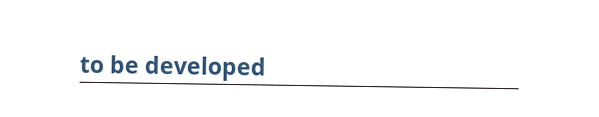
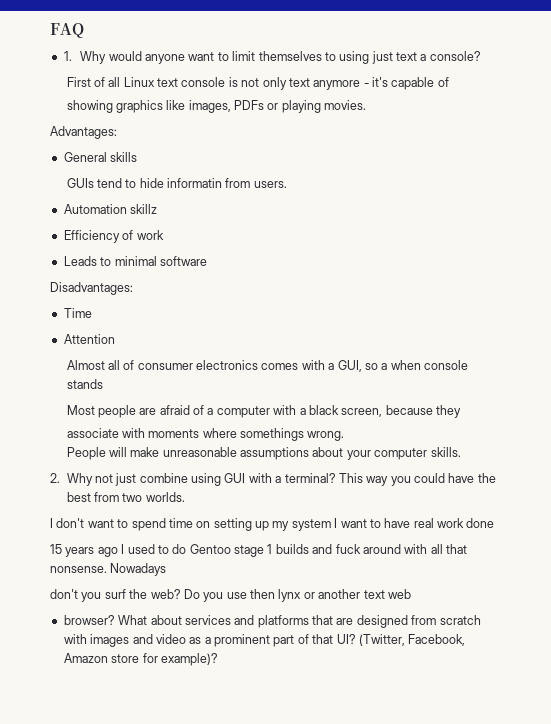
- to be developed
+ FAQ
+ 1. Why would anyone want to limit themselves to using just text a console?
+ First of all Linux text console is not only text anymore - it's capable of
+ showing graphics like images, PDFs or playing movies.
+ Advantages:
+ General skills
+ GUIs tend to hide informatin from users.
+ Automation skillz
+ Efficiency of work
+ Leads to minimal software
+ Disadvantages:
+ Time
+ Attention
+ Almost all of consumer electronics comes with a GUI, so a when console stands
+ Most people are afraid of a computer with a black screen, because they
+ associate with moments where somethings wrong.
+ People will make unreasonable assumptions about your computer skills.
+ 2. Why not just combine using GUI with a terminal? This way you could have the best from two worlds.
+ I don't want to spend time on setting up my system I want to have real work done
+ 15 years ago I used to do Gentoo stage 1 builds and fuck around with all that nonsense. Nowadays
+ don't you surf the web? Do you use then lynx or another text web
+ browser? What about services and platforms that are designed from scratch with images and video as a prominent part of that UI? (Twitter, Facebook, Amazon store for example)?

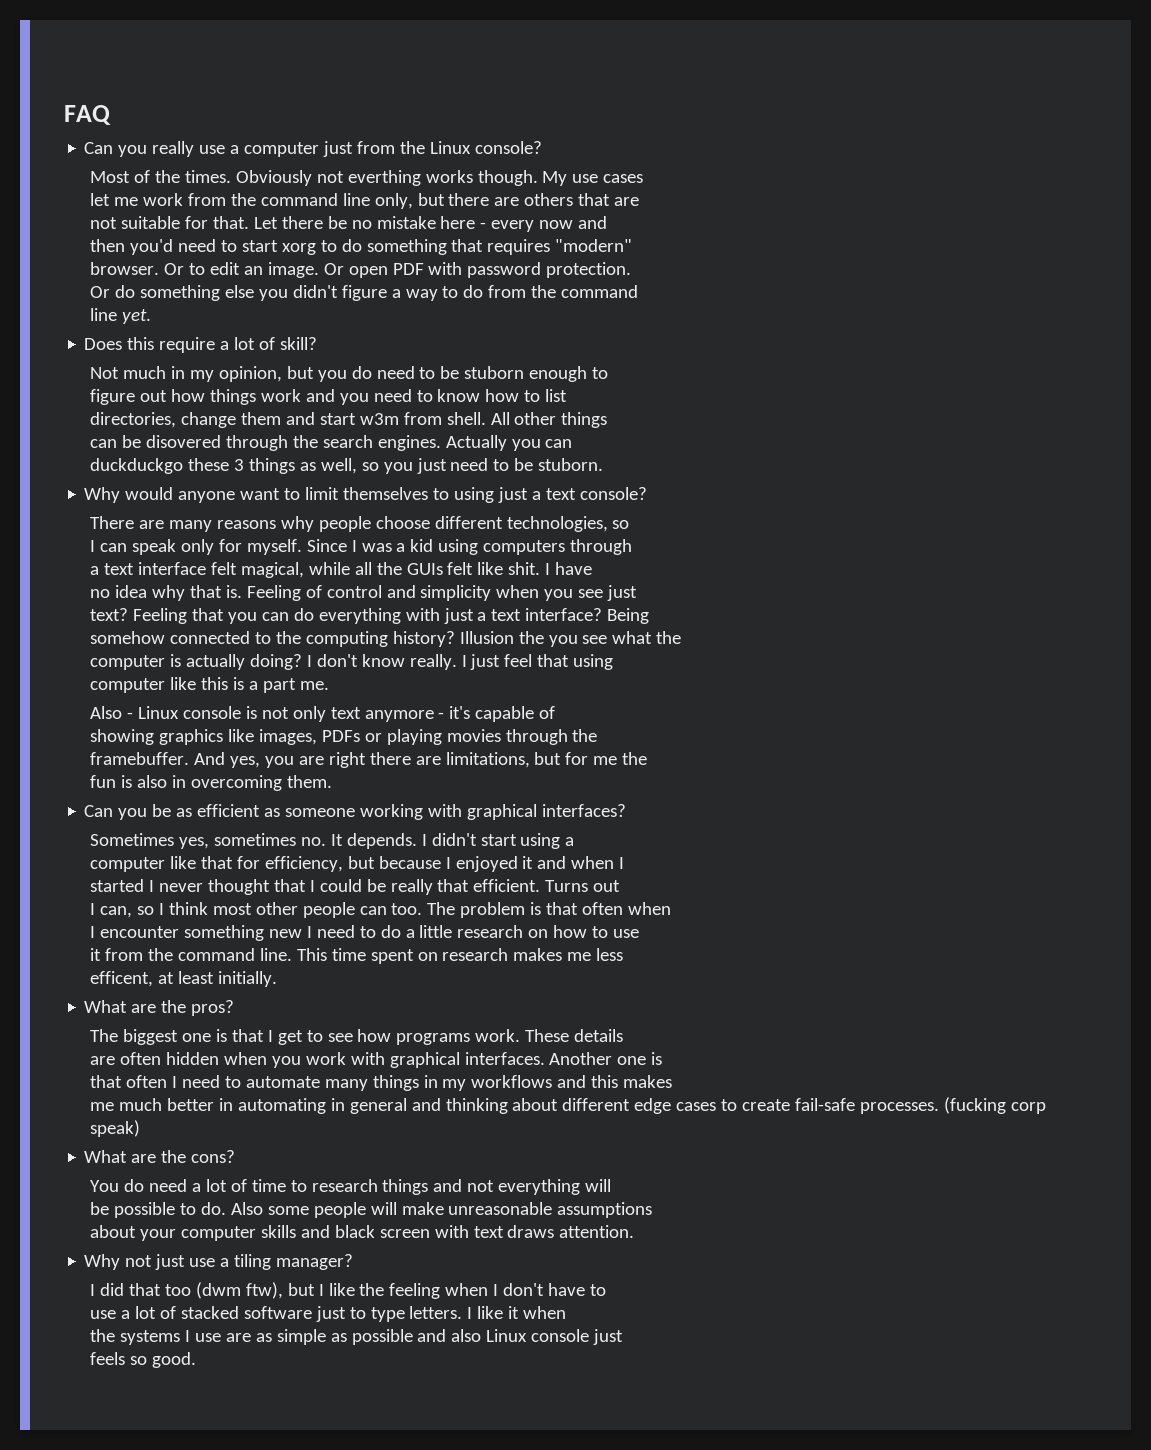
- 1. Why would anyone want to limit themselves to using just text a console?
- First of all Linux text console is not only text anymore - it's capable of
+ Can you really use a computer just from the Linux console?
+ Most of the times. Obviously not everthing works though. My use cases
+ let me work from the command line only, but there are others that are
+ not suitable for that. Let there be no mistake here - every now and
+ then you'd need to start xorg to do something that requires "modern"
+ browser. Or to edit an image. Or open PDF with password protection.
+ Or do something else you didn't figure a way to do from the command
+ line yet.
+ Does this require a lot of skill?
+ Not much in my opinion, but you do need to be stuborn enough to
+ figure out how things work and you need to know how to list
+ directories, change them and start w3m from shell. All other things
+ can be disovered through the search engines. Actually you can
+ duckduckgo these 3 things as well, so you just need to be stuborn.
+ Why would anyone want to limit themselves to using just a text console?
+ There are many reasons why people choose different technologies, so
+ I can speak only for myself. Since I was a kid using computers through
+ a text interface felt magical, while all the GUIs felt like shit. I have
+ no idea why that is. Feeling of control and simplicity when you see just
+ text? Feeling that you can do everything with just a text interface? Being
+ somehow connected to the computing history? Illusion the you see what the
+ computer is actually doing? I don't know really. I just feel that using
+ computer like this is a part me.
+ Also - Linux console is not only text anymore - it's capable of
- showing graphics like images, PDFs or playing movies.
- Advantages:
- General skills
- GUIs tend to hide informatin from users.
- Automation skillz
- Efficiency of work
- Leads to minimal software
- Disadvantages:
- Time
- Attention
- Almost all of consumer electronics comes with a GUI, so a when console stands
- Most people are afraid of a computer with a black screen, because they
- associate with moments where somethings wrong.
- People will make unreasonable assumptions about your computer skills.
- 2. Why not just combine using GUI with a terminal? This way you could have the best from two worlds.
- I don't want to spend time on setting up my system I want to have real work done
- 15 years ago I used to do Gentoo stage 1 builds and fuck around with all that nonsense. Nowadays
- don't you surf the web? Do you use then lynx or another text web
- browser? What about services and platforms that are designed from scratch with images and video as a prominent part of that UI? (Twitter, Facebook, Amazon store for example)?
+ showing graphics like images, PDFs or playing movies through the
+ framebuffer. And yes, you are right there are limitations, but for me the
+ fun is also in overcoming them.
+ Can you be as efficient as someone working with graphical interfaces?
+ Sometimes yes, sometimes no. It depends. I didn't start using a
+ computer like that for efficiency, but because I enjoyed it and when I
+ started I never thought that I could be really that efficient. Turns out
+ I can, so I think most other people can too. The problem is that often when
+ I encounter something new I need to do a little research on how to use
+ it from the command line. This time spent on research makes me less
+ efficent, at least initially.
+ What are the pros?
+ The biggest one is that I get to see how programs work. These details
+ are often hidden when you work with graphical interfaces. Another one is
+ that often I need to automate many things in my workflows and this makes
+ me much better in automating in general and thinking about different edge cases to create fail-safe processes. (fucking corp speak)
+ What are the cons?
+ You do need a lot of time to research things and not everything will
+ be possible to do. Also some people will make unreasonable assumptions
+ about your computer skills and black screen with text draws attention.
+ Why not just use a tiling manager?
+ I did that too (dwm ftw), but I like the feeling when I don't have to
+ use a lot of stacked software just to type letters. I like it when
+ the systems I use are as simple as possible and also Linux console just
+ feels so good.

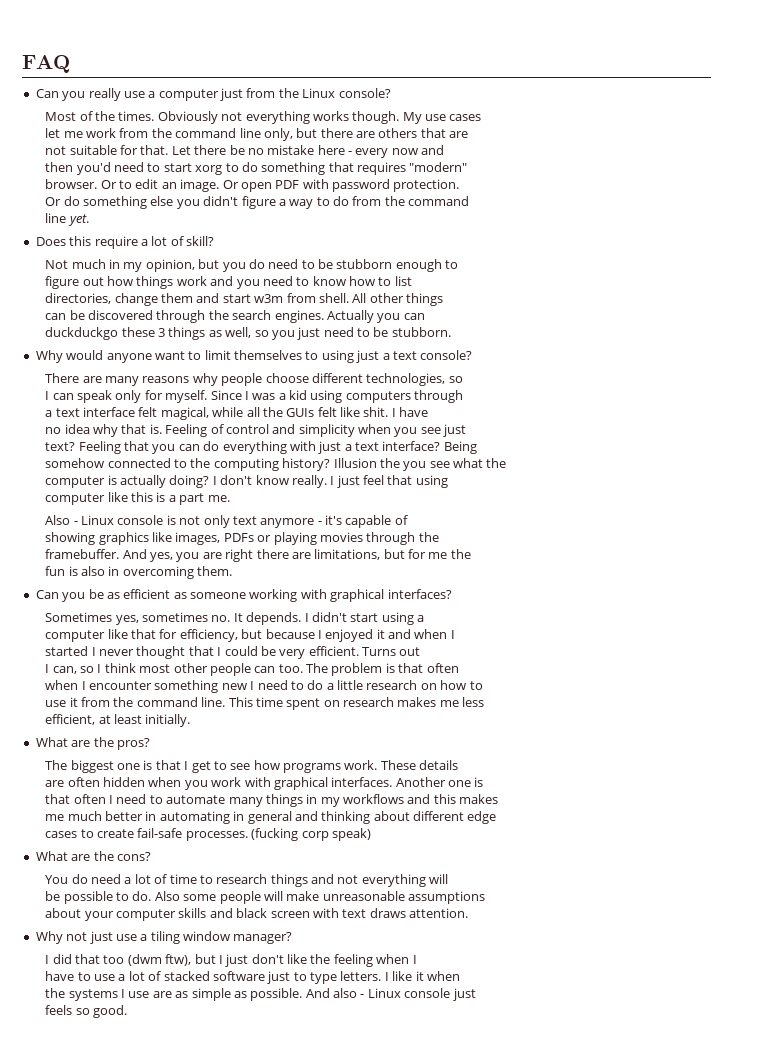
- Obviously not everthing works though.
+ Obviously not everything works though.
- Not much in my opinion, but you do need to be stuborn enough to
+ Not much in my opinion, but you do need to be stubborn enough to
- can be disovered through the search engines.
+ can be discovered through the search engines.
- duckduckgo these 3 things as well, so you just need to be stuborn.
+ duckduckgo these 3 things as well, so you just need to be stubborn.
- started I never thought that I could be really that efficient.
+ started I never thought that I could be very efficient.
- The problem is that often when
- I encounter something new I need to do a little research on how to use
- it from the command line.
+ The problem is that often
+ when I encounter something new I need to do a little research on how to
+ use it from the command line.
- efficent, at least initially.
+ efficient, at least initially.
- me much better in automating in general and thinking about different edge cases to create fail-safe processes.
+ me much better in automating in general and thinking about different edge
+ cases to create fail-safe processes.
- Why not just use a tiling manager?
+ Why not just use a tiling window manager?
- I did that too (dwm ftw), but I like the feeling when I don't have to
- use a lot of stacked software just to type letters.
+ I did that too (dwm ftw), but I just don't like the feeling when I
+ have to use a lot of stacked software just to type letters.
- the systems I use are as simple as possible and also Linux console just
+ the systems I use are as simple as possible. And also - Linux console just

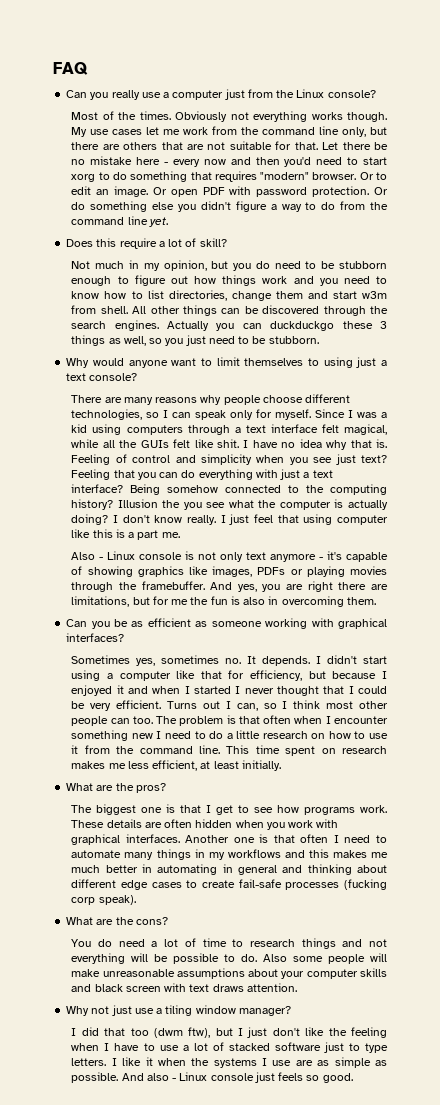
- My use cases
- let me work from the command line only, but there are others that are
- not suitable for that.
+ My use cases let me work from the command line only, but there are others that are not suitable for that.
- Let there be no mistake here - every now and
- then you'd need to start xorg to do something that requires "modern"
- browser.
+ Let there be no mistake here - every now and then you'd need to start xorg to do something that requires "modern" browser.
- Or open PDF with password protection.
- Or do something else you didn't figure a way to do from the command
- line yet.
+ Or open PDF with password protection. Or do something else you didn't figure a way to do from the command line yet.
- Not much in my opinion, but you do need to be stubborn enough to
- figure out how things work and you need to know how to list
- directories, change them and start w3m from shell.
+ Not much in my opinion, but you do need to be stubborn enough to figure out how things work and you need to know how to list directories, change them and start w3m from shell.
- All other things
- can be discovered through the search engines.
+ All other things can be discovered through the search engines.
- Actually you can
- duckduckgo these 3 things as well, so you just need to be stubborn.
+ Actually you can duckduckgo these 3 things as well, so you just need to be stubborn.
- There are many reasons why people choose different technologies, so
- I can speak only for myself.
+ There are many reasons why people choose different technologies, so I can speak only for myself.
- Since I was a kid using computers through
- a text interface felt magical, while all the GUIs felt like shit.
+ Since I was a kid using computers through a text interface felt magical, while all the GUIs felt like shit.
- I have
- no idea why that is.
+ I have no idea why that is.
- Feeling of control and simplicity when you see just
- text?
+ Feeling of control and simplicity when you see just text?
- Being
- somehow connected to the computing history?
+ Being somehow connected to the computing history?
- Illusion the you see what the
- computer is actually doing?
+ Illusion the you see what the computer is actually doing?
- I just feel that using
- computer like this is a part me.
+ I just feel that using computer like this is a part me.
- Also - Linux console is not only text anymore - it's capable of
- showing graphics like images, PDFs or playing movies through the
- framebuffer.
+ Also - Linux console is not only text anymore - it's capable of showing graphics like images, PDFs or playing movies through the framebuffer.
- And yes, you are right there are limitations, but for me the
- fun is also in overcoming them.
+ And yes, you are right there are limitations, but for me the fun is also in overcoming them.
- I didn't start using a
- computer like that for efficiency, but because I enjoyed it and when I
- started I never thought that I could be very efficient.
+ I didn't start using a computer like that for efficiency, but because I enjoyed it and when I started I never thought that I could be very efficient.
- Turns out
- I can, so I think most other people can too.
+ Turns out I can, so I think most other people can too.
- The problem is that often
- when I encounter something new I need to do a little research on how to
- use it from the command line.
+ The problem is that often when I encounter something new I need to do a little research on how to use it from the command line.
- This time spent on research makes me less
- efficient, at least initially.
+ This time spent on research makes me less efficient, at least initially.
- These details
- are often hidden when you work with graphical interfaces.
+ These details are often hidden when you work with graphical interfaces.
- Another one is
- that often I need to automate many things in my workflows and this makes
- me much better in automating in general and thinking about different edge
- cases to create fail-safe processes. (fucking corp speak)
+ Another one is that often I need to automate many things in my workflows and this makes me much better in automating in general and thinking about different edge cases to create fail-safe processes (fucking corp speak).
- You do need a lot of time to research things and not everything will
- be possible to do.
+ You do need a lot of time to research things and not everything will be possible to do.
- Also some people will make unreasonable assumptions
- about your computer skills and black screen with text draws attention.
+ Also some people will make unreasonable assumptions about your computer skills and black screen with text draws attention.
- I did that too (dwm ftw), but I just don't like the feeling when I
- have to use a lot of stacked software just to type letters.
+ I did that too (dwm ftw), but I just don't like the feeling when I have to use a lot of stacked software just to type letters.
- I like it when
- the systems I use are as simple as possible.
+ I like it when the systems I use are as simple as possible.
- And also - Linux console just
- feels so good.
+ And also - Linux console just feels so good.

